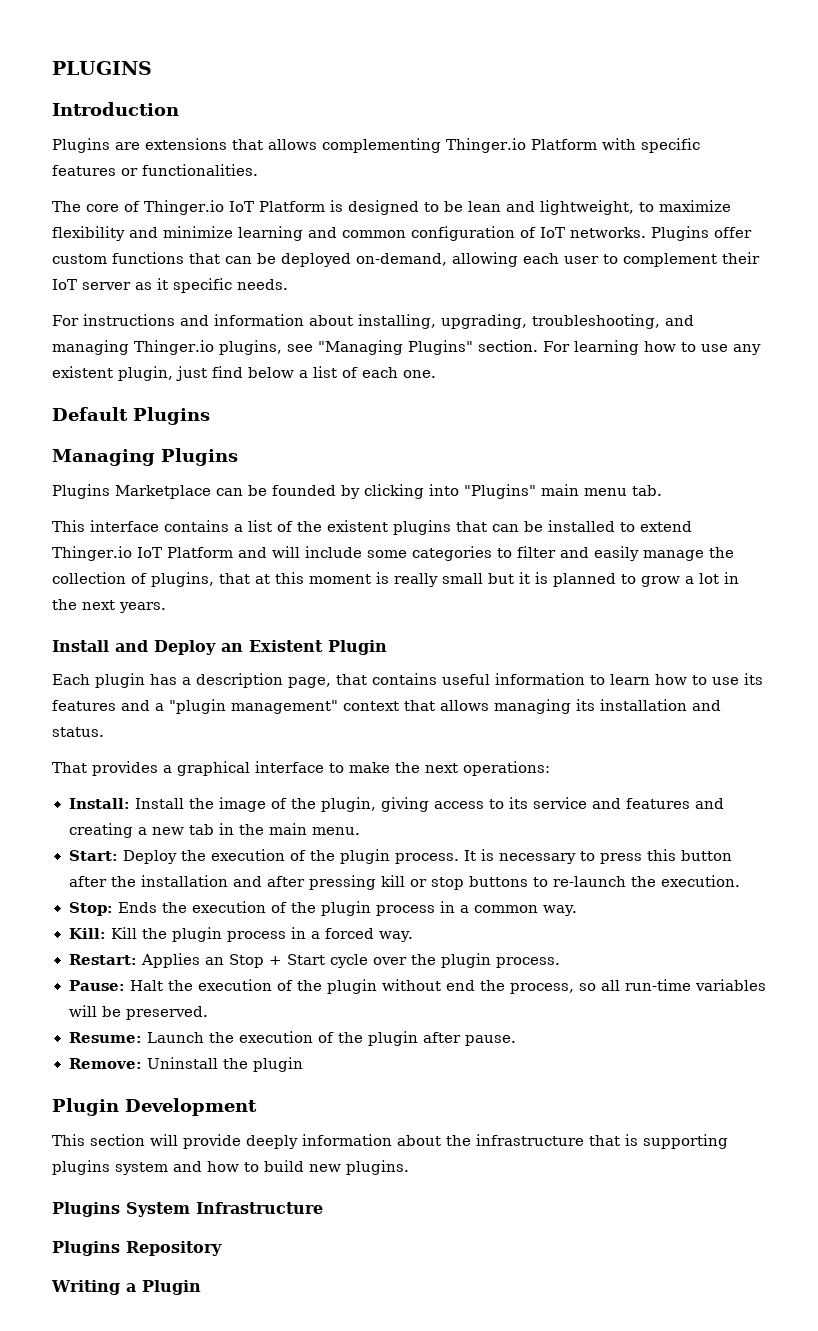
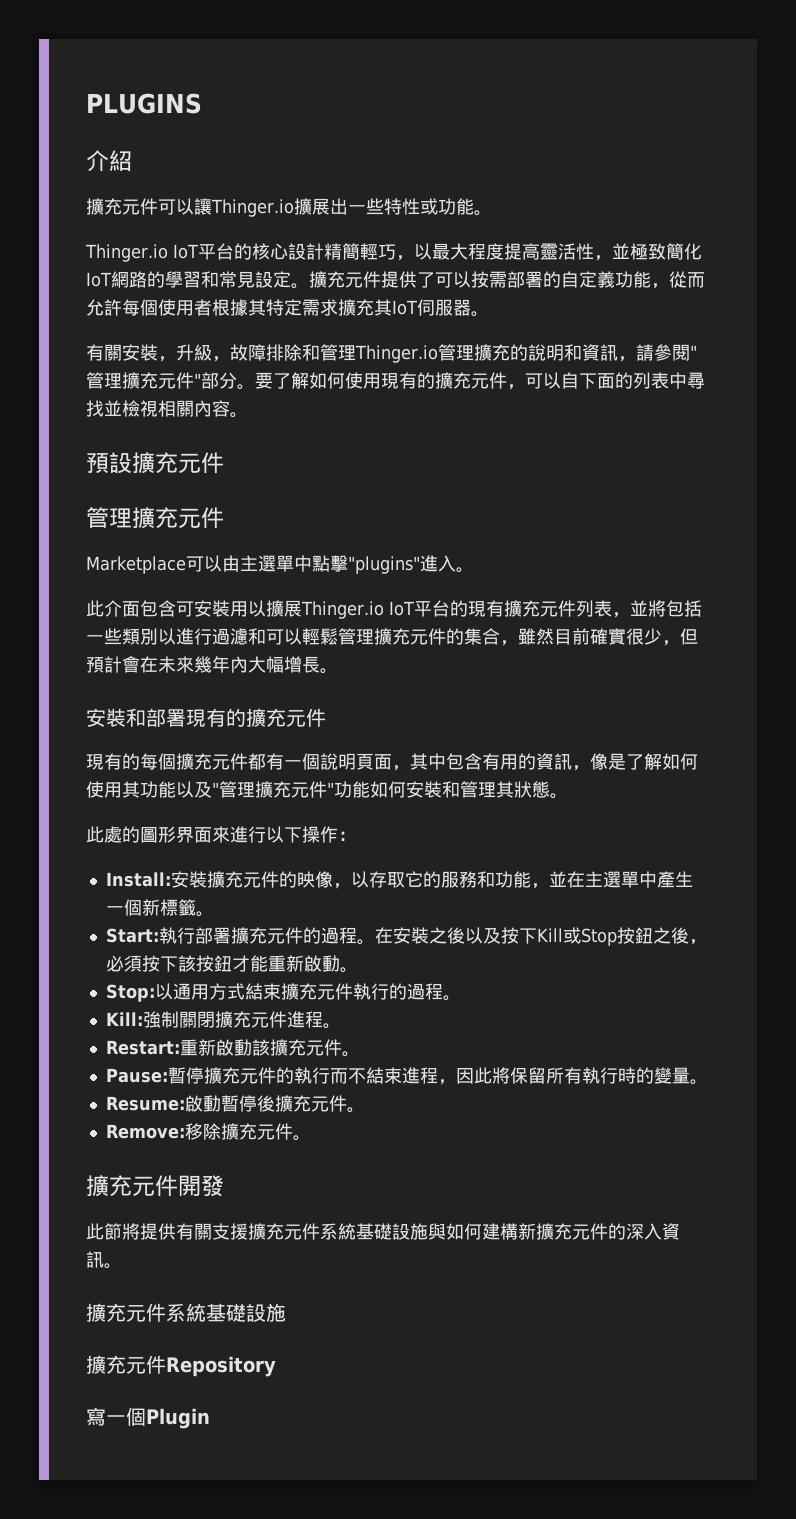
- Introduction
- Plugins are extensions that allows complementing Thinger.io Platform with specific features or functionalities.
- The core of Thinger.io IoT Platform is designed to be lean and lightweight, to maximize flexibility and minimize learning and common configuration of IoT networks. Plugins offer custom functions that can be deployed on-demand, allowing each user to complement their IoT server as it specific needs.
- For instructions and information about installing, upgrading, troubleshooting, and managing Thinger.io plugins, see "Managing Plugins" section. For learning how to use any existent plugin, just find below a list of each one.
- Default Plugins
- Managing Plugins
- Plugins Marketplace can be founded by clicking into "Plugins" main menu tab.
- This interface contains a list of the existent plugins that can be installed to extend Thinger.io IoT Platform and will include some categories to filter and easily manage the collection of plugins, that at this moment is really small but it is planned to grow a lot in the next years.
- Install and Deploy an Existent Plugin
- Each plugin has a description page, that contains useful information to learn how to use its features and a "plugin management" context that allows managing its installation and status.
- That provides a graphical interface to make the next operations:
- Install: Install the image of the plugin, giving access to its service and features and creating a new tab in the main menu.
- Start: Deploy the execution of the plugin process. It is necessary to press this button after the installation and after pressing kill or stop buttons to re-launch the execution.
- Stop: Ends the execution of the plugin process in a common way.
- Kill: Kill the plugin process in a forced way.
- Restart: Applies an Stop + Start cycle over the plugin process.
- Pause: Halt the execution of the plugin without end the process, so all run-time variables will be preserved.
- Resume: Launch the execution of the plugin after pause.
- Remove: Uninstall the plugin
- Plugin Development
- This section will provide deeply information about the infrastructure that is supporting plugins system and how to build new plugins.
- Plugins System Infrastructure
- Plugins Repository
+ 介紹
+ 擴充元件可以讓Thinger.io擴展出一些特性或功能。
+ Thinger.io IoT平台的核心設計精簡輕巧，以最大程度提高靈活性，並極致簡化IoT網路的學習和常見設定。擴充元件提供了可以按需部署的自定義功能，從而允許每個使用者根據其特定需求擴充其IoT伺服器。
+ 有關安裝，升級，故障排除和管理Thinger.io管理擴充的說明和資訊，請參閱"管理擴充元件"部分。要了解如何使用現有的擴充元件，可以自下面的列表中尋找並檢視相關內容。
+ 預設擴充元件
+ 管理擴充元件
+ Marketplace可以由主選單中點擊"plugins"進入。
+ 此介面包含可安裝用以擴展Thinger.io IoT平台的現有擴充元件列表，並將包括一些類別以進行過濾和可以輕鬆管理擴充元件的集合，雖然目前確實很少，但預計會在未來幾年內大幅增長。
+ 安裝和部署現有的擴充元件
+ 現有的每個擴充元件都有一個說明頁面，其中包含有用的資訊，像是了解如何使用其功能以及"管理擴充元件"功能如何安裝和管理其狀態。
+ 此處的圖形界面來進行以下操作：
+ Install:安裝擴充元件的映像，以存取它的服務和功能，並在主選單中產生一個新標籤。
+ Start:執行部署擴充元件的過程。在安裝之後以及按下Kill或Stop按鈕之後，必須按下該按鈕才能重新啟動。
+ Stop:以通用方式結束擴充元件執行的過程。
+ Kill:強制關閉擴充元件進程。
+ Restart:重新啟動該擴充元件。
+ Pause:暫停擴充元件的執行而不結束進程，因此將保留所有執行時的變量。
+ Resume:啟動暫停後擴充元件。
+ Remove:移除擴充元件。
+ 擴充元件開發
+ 此節將提供有關支援擴充元件系統基礎設施與如何建構新擴充元件的深入資訊。
+ 擴充元件系統基礎設施
+ 擴充元件Repository
- Writing a Plugin
+ 寫一個Plugin

